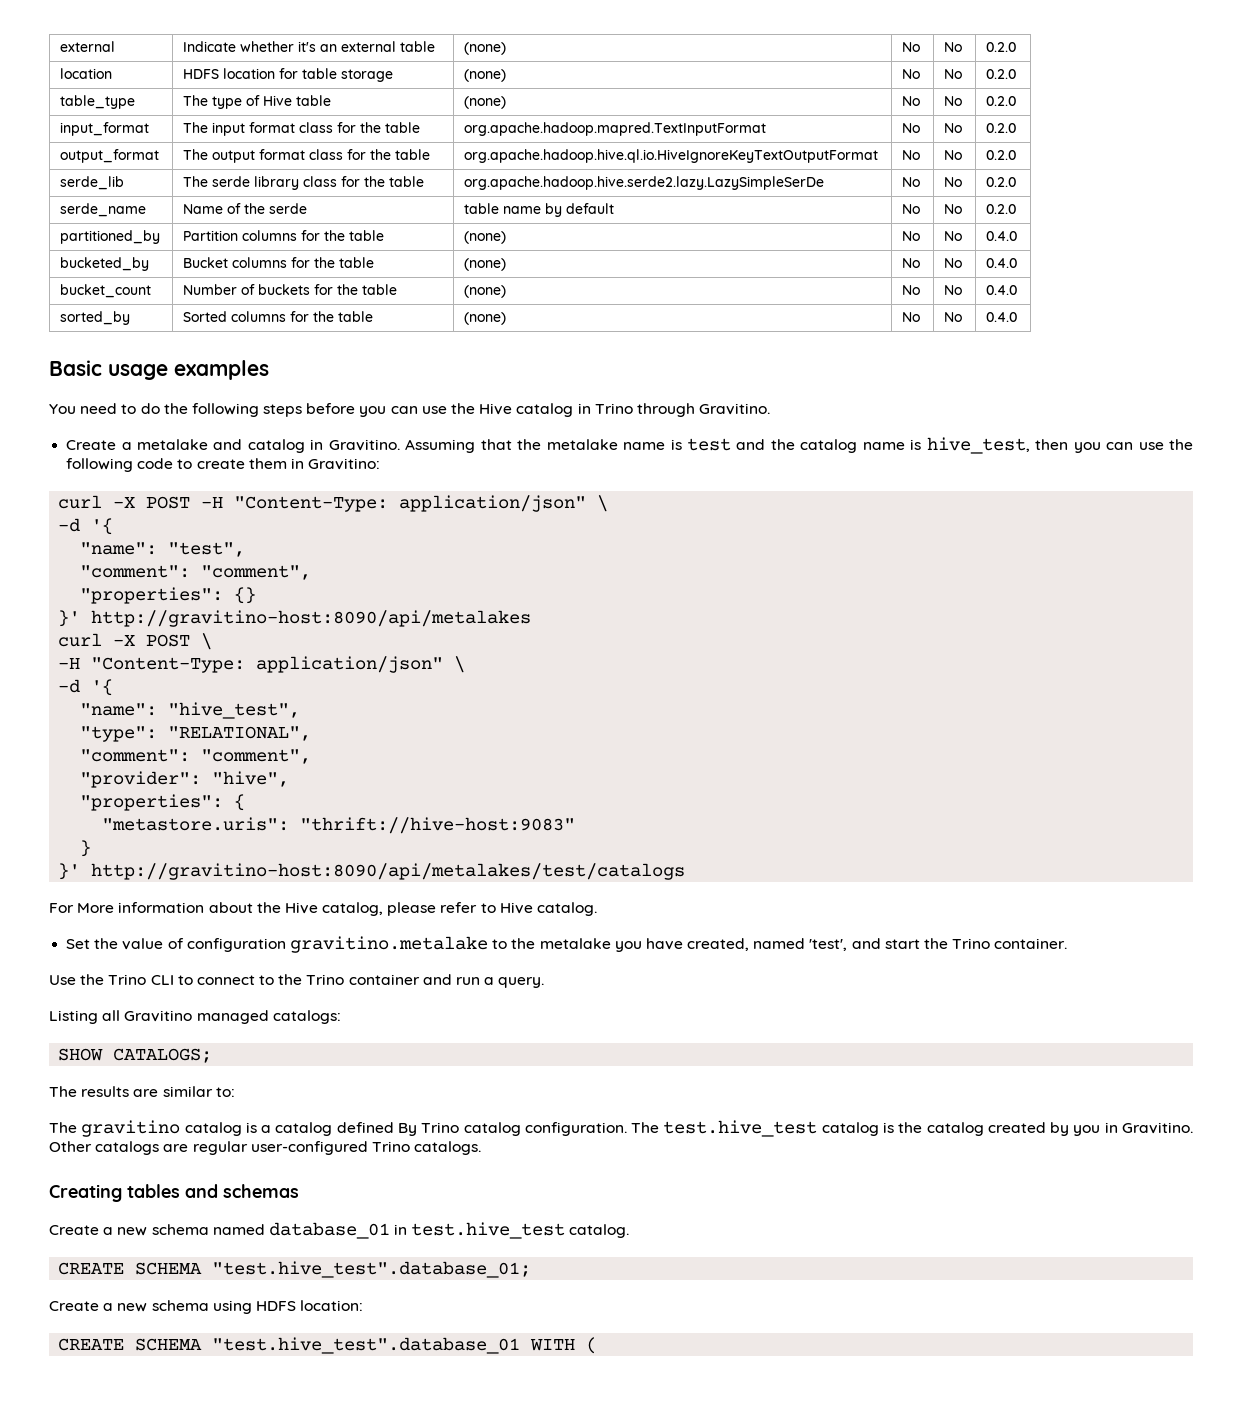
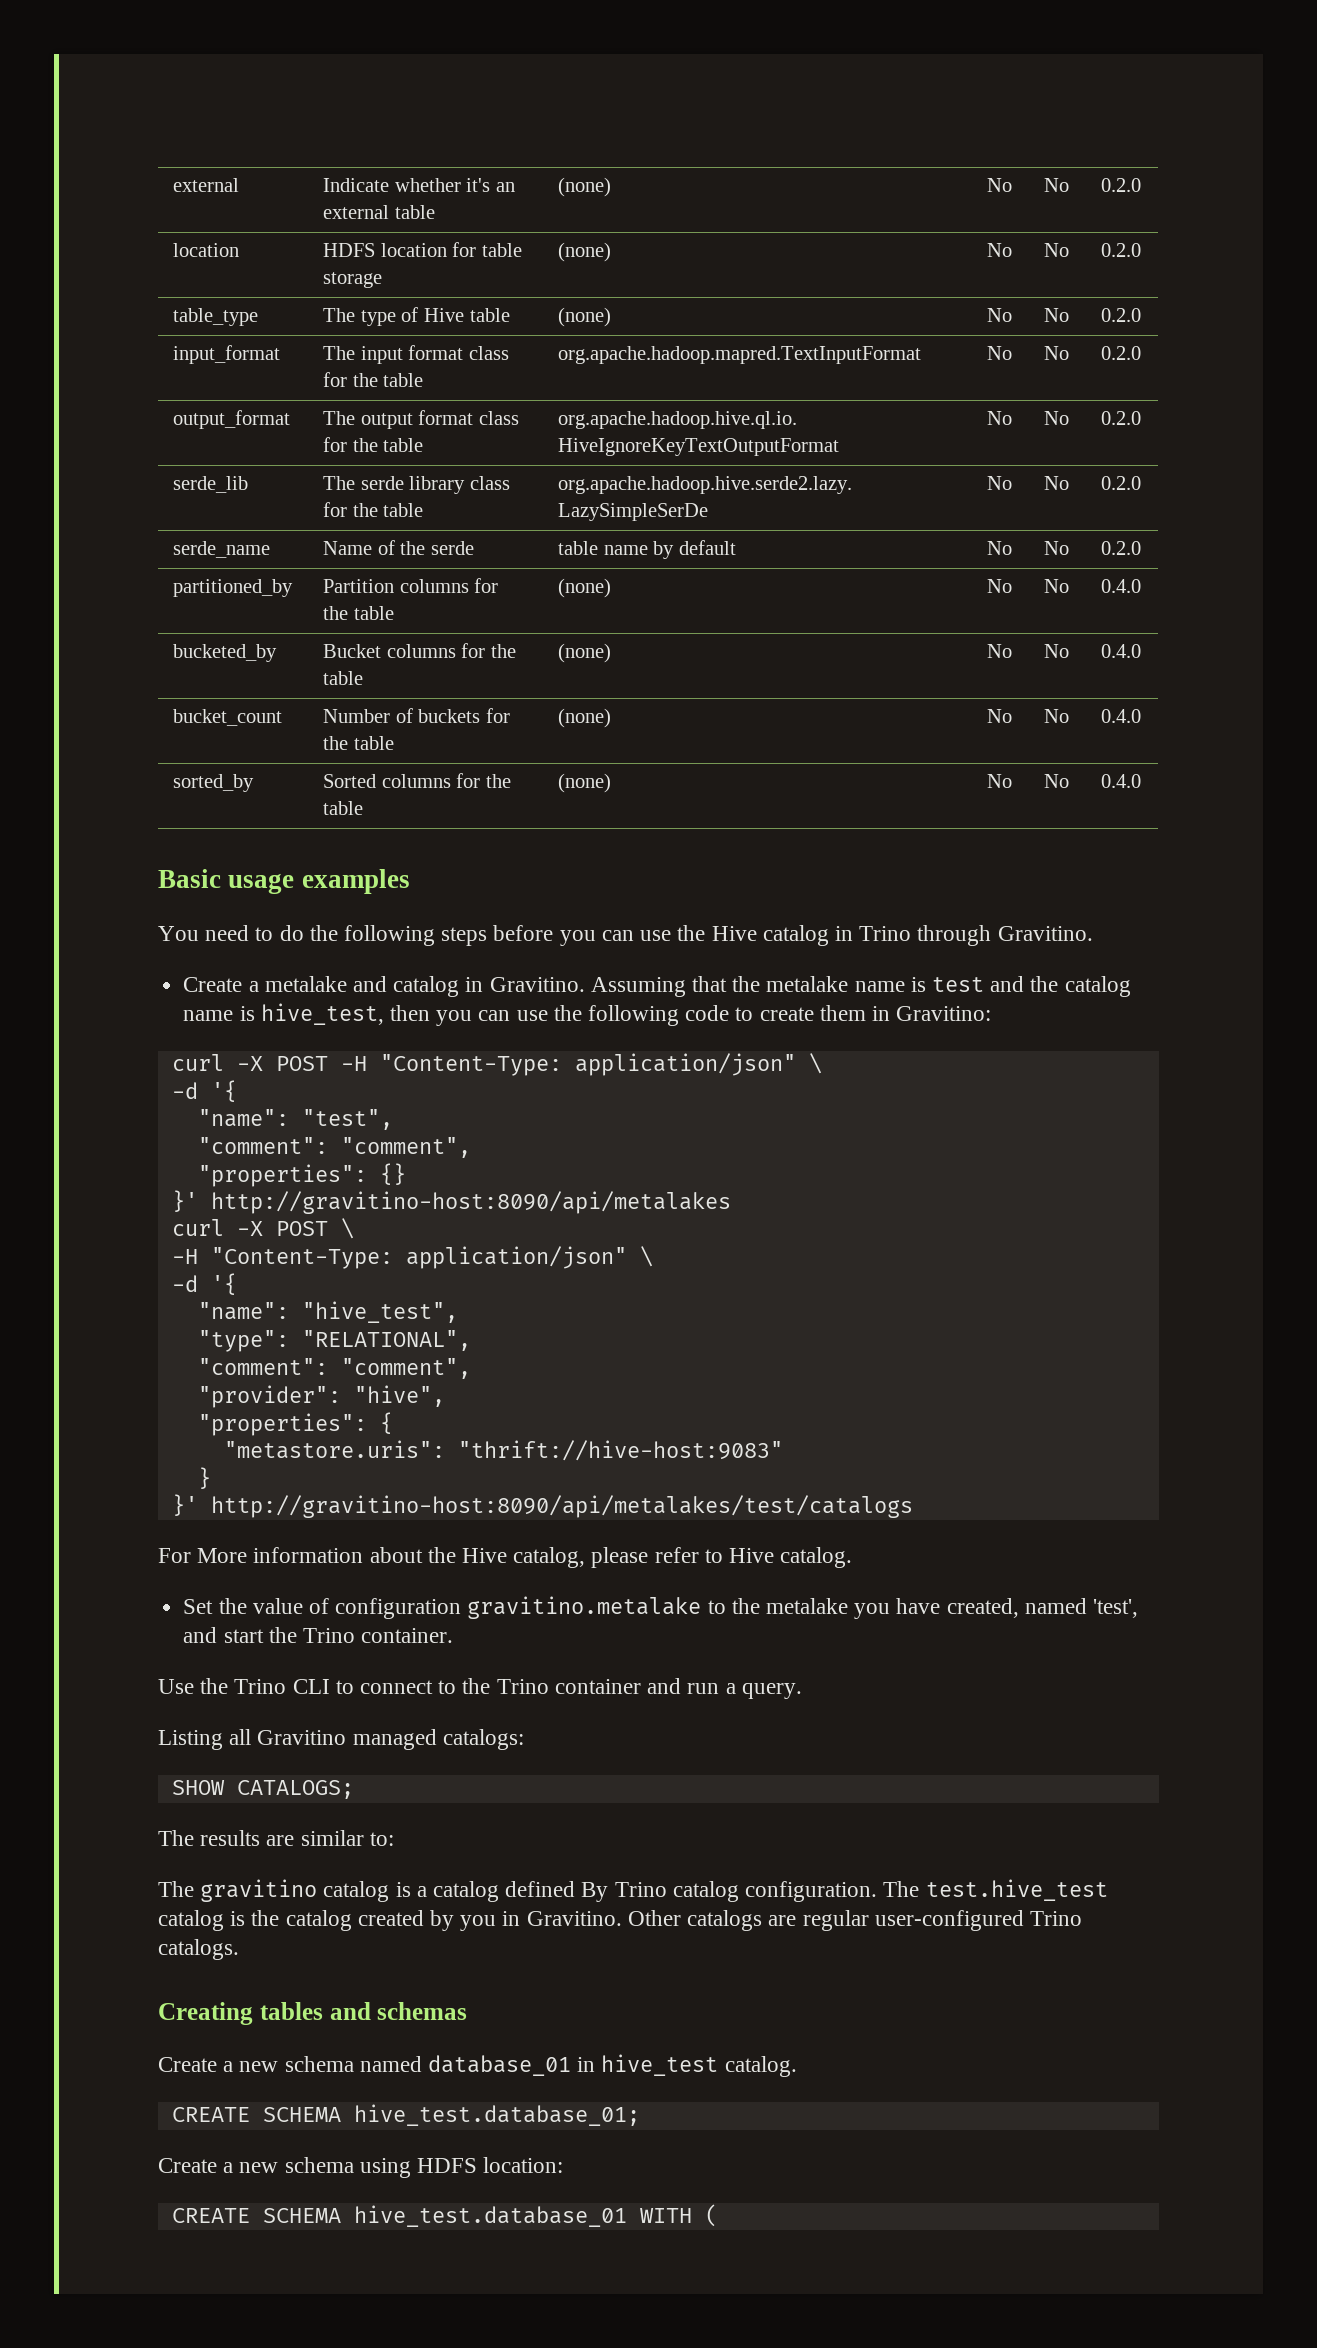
- Create a new schema named database_01 in test.hive_test catalog.
+ Create a new schema named database_01 in hive_test catalog.
- CREATE SCHEMA "test.hive_test".database_01;
+ CREATE SCHEMA hive_test.database_01;
- CREATE SCHEMA "test.hive_test".database_01 WITH (
+ CREATE SCHEMA hive_test.database_01 WITH (

